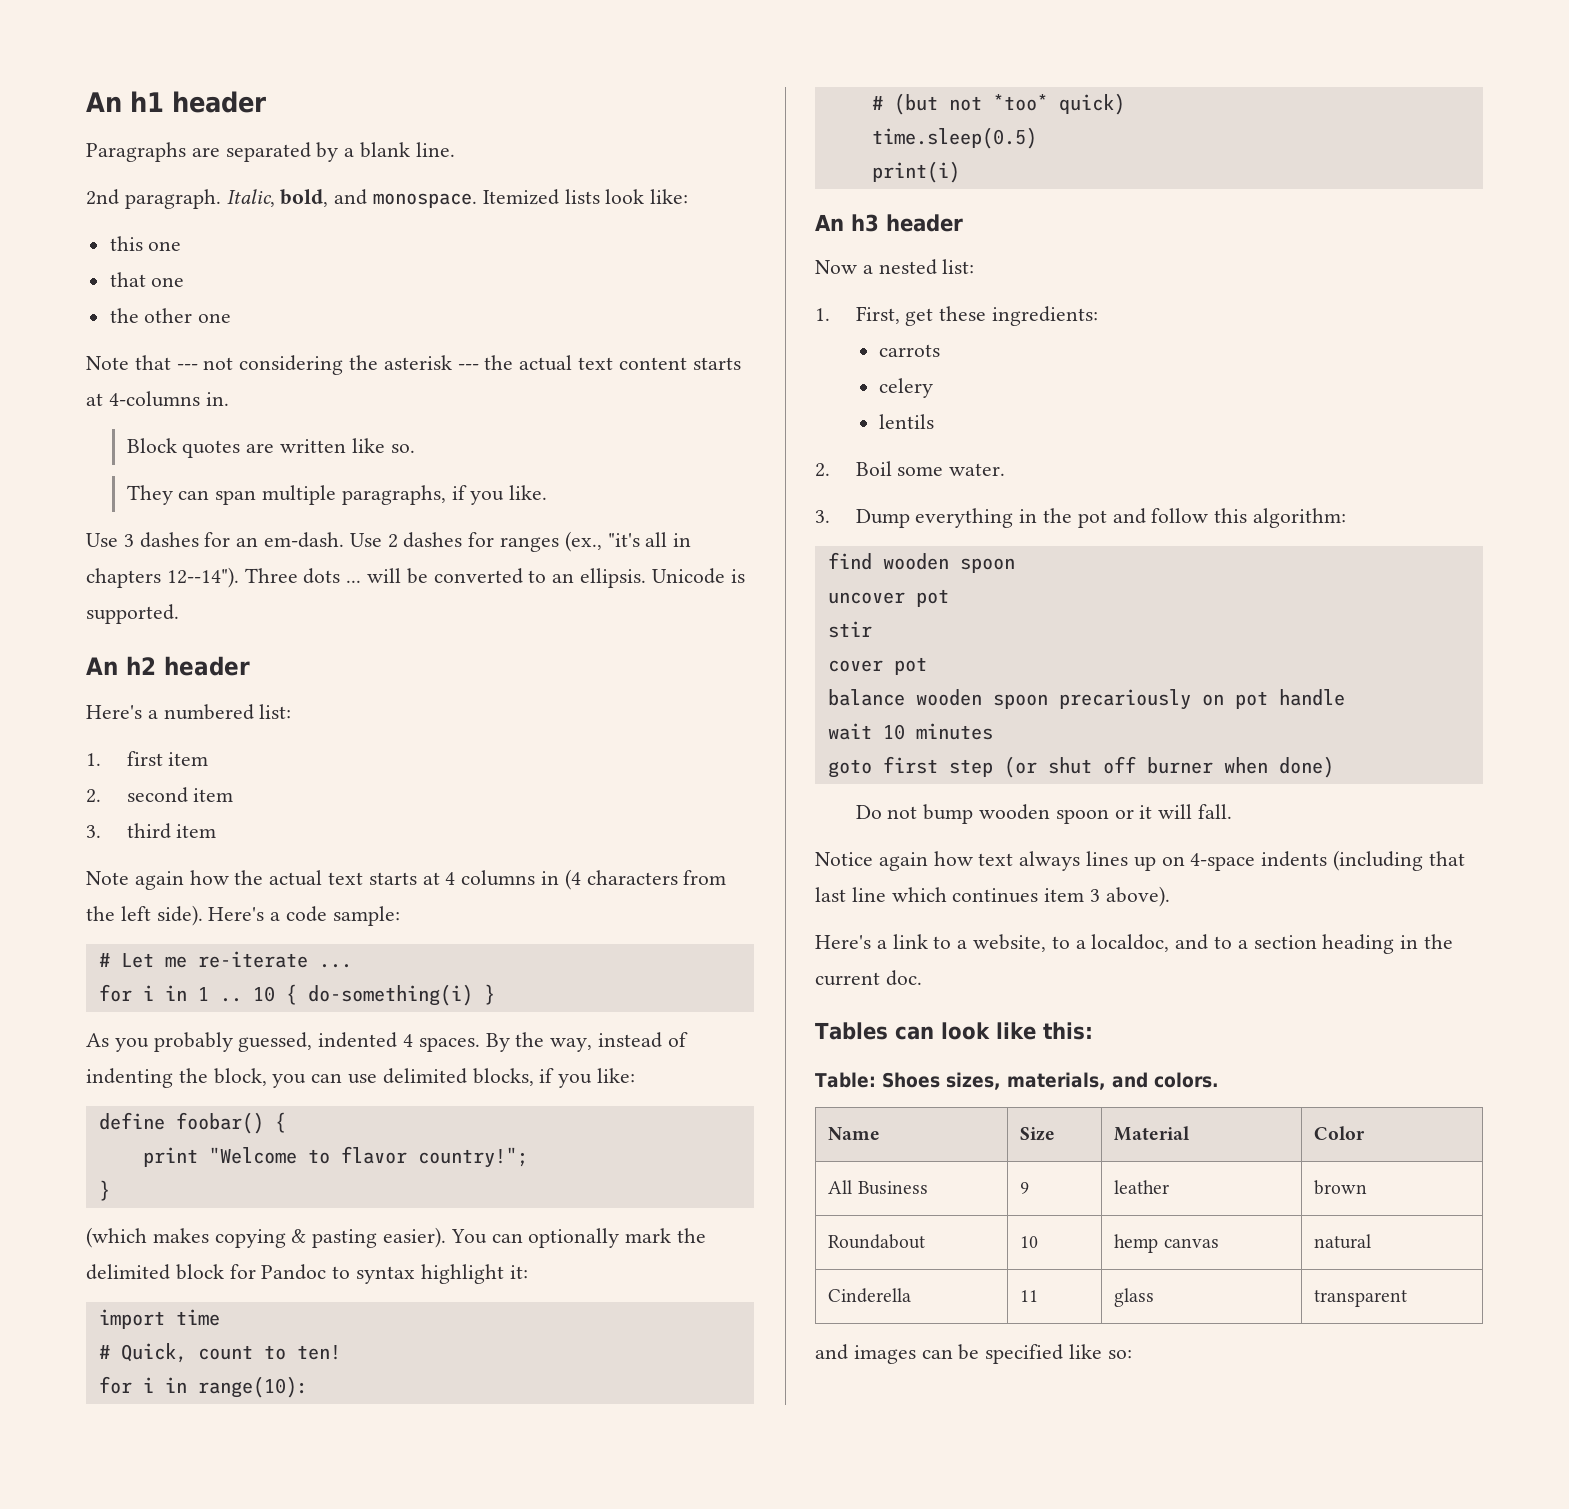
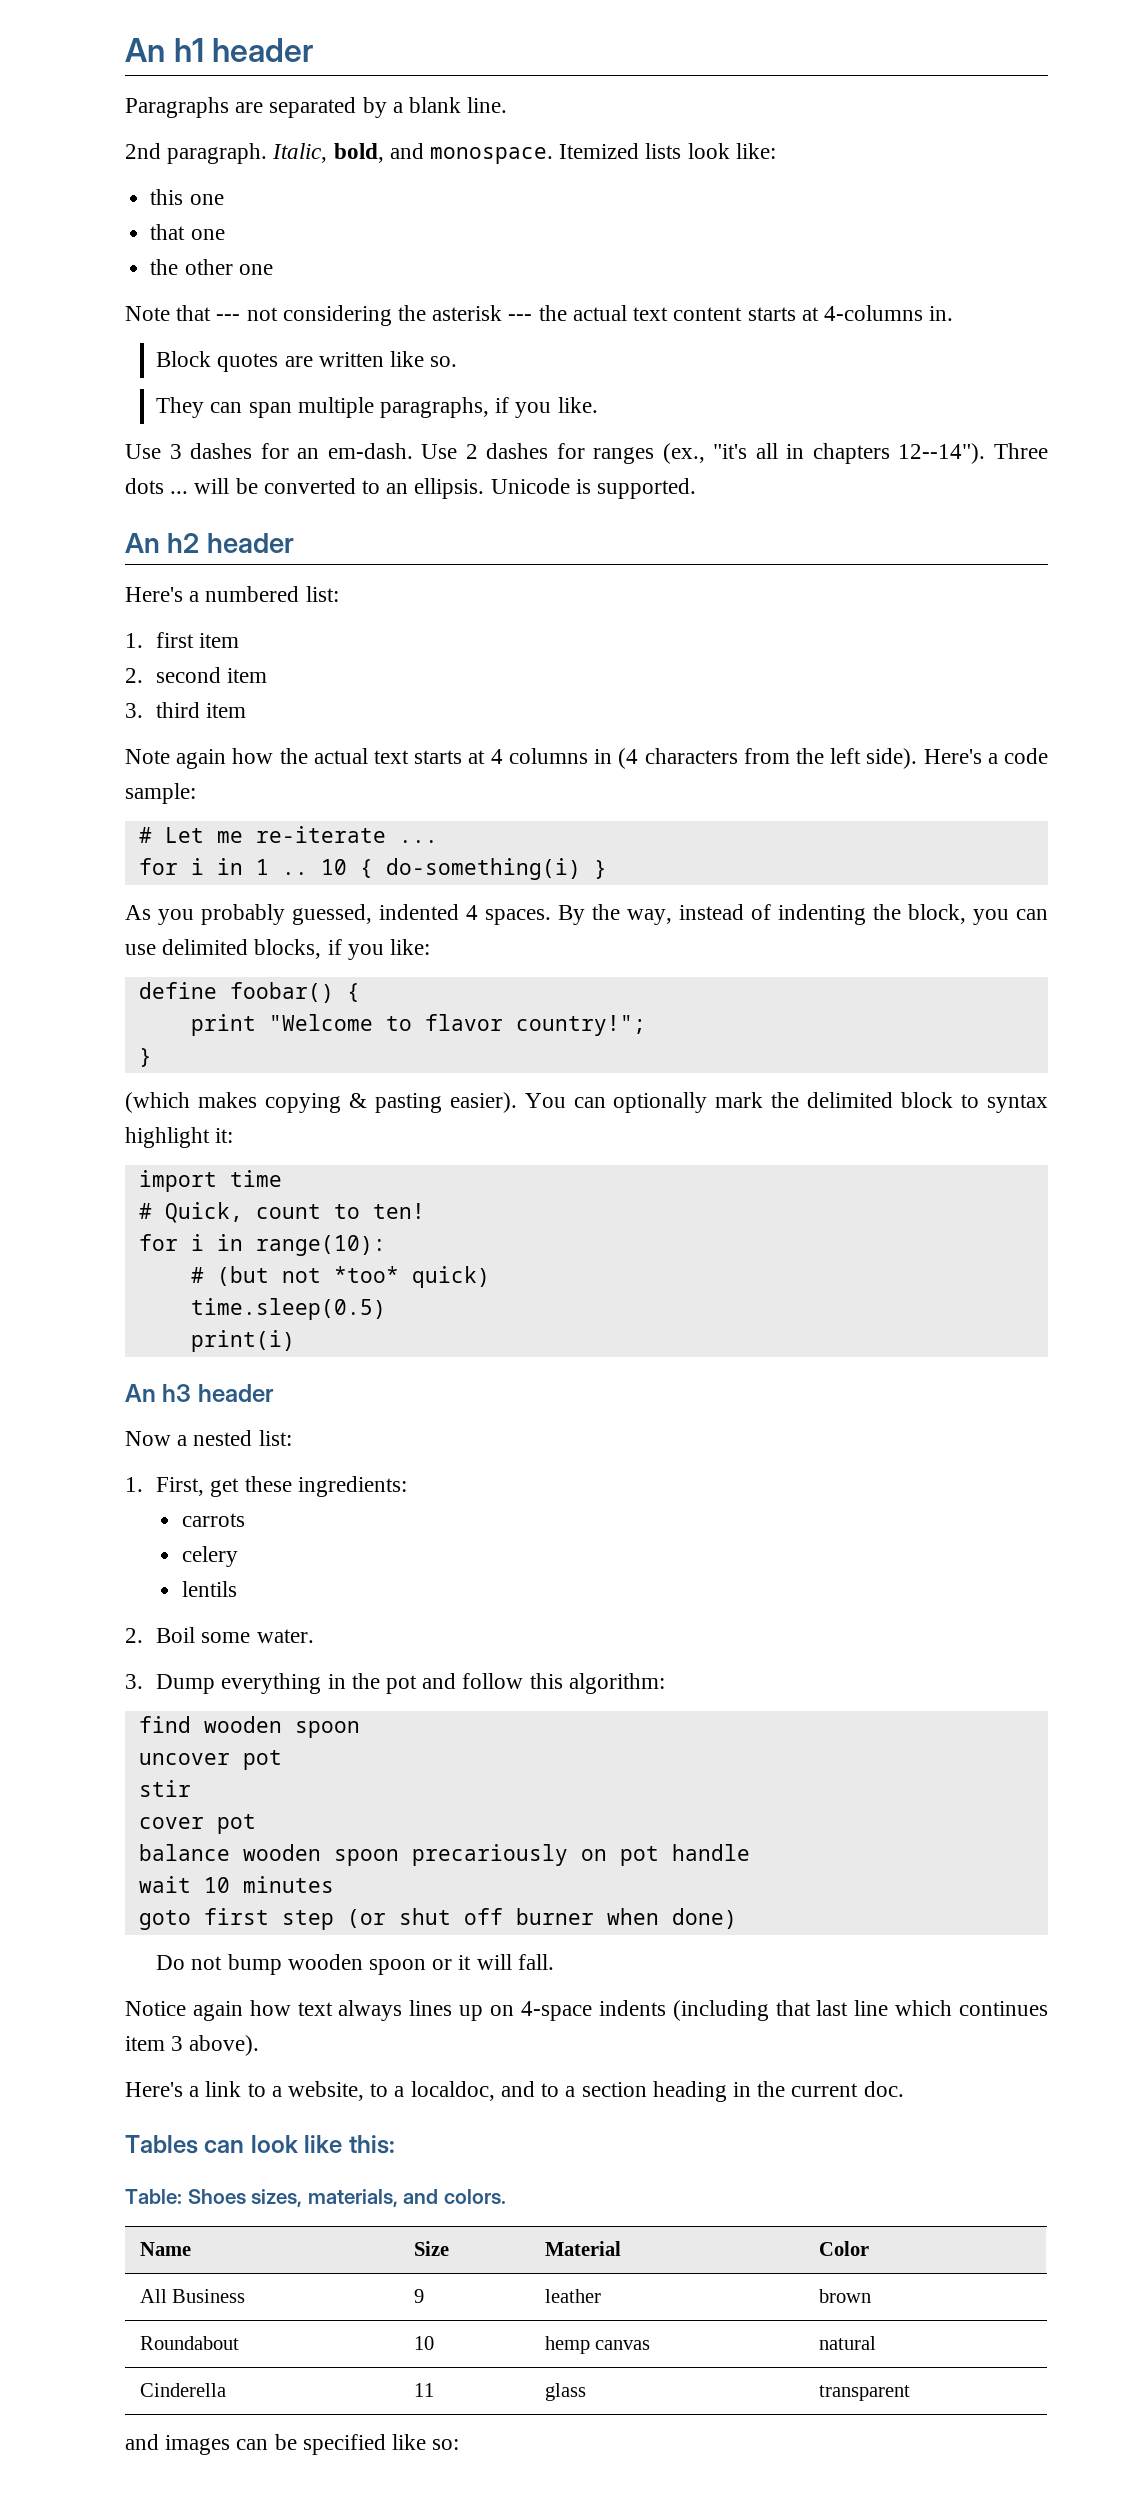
- You can optionally mark the delimited block for Pandoc to syntax highlight it:
+ You can optionally mark the delimited block to syntax highlight it:

